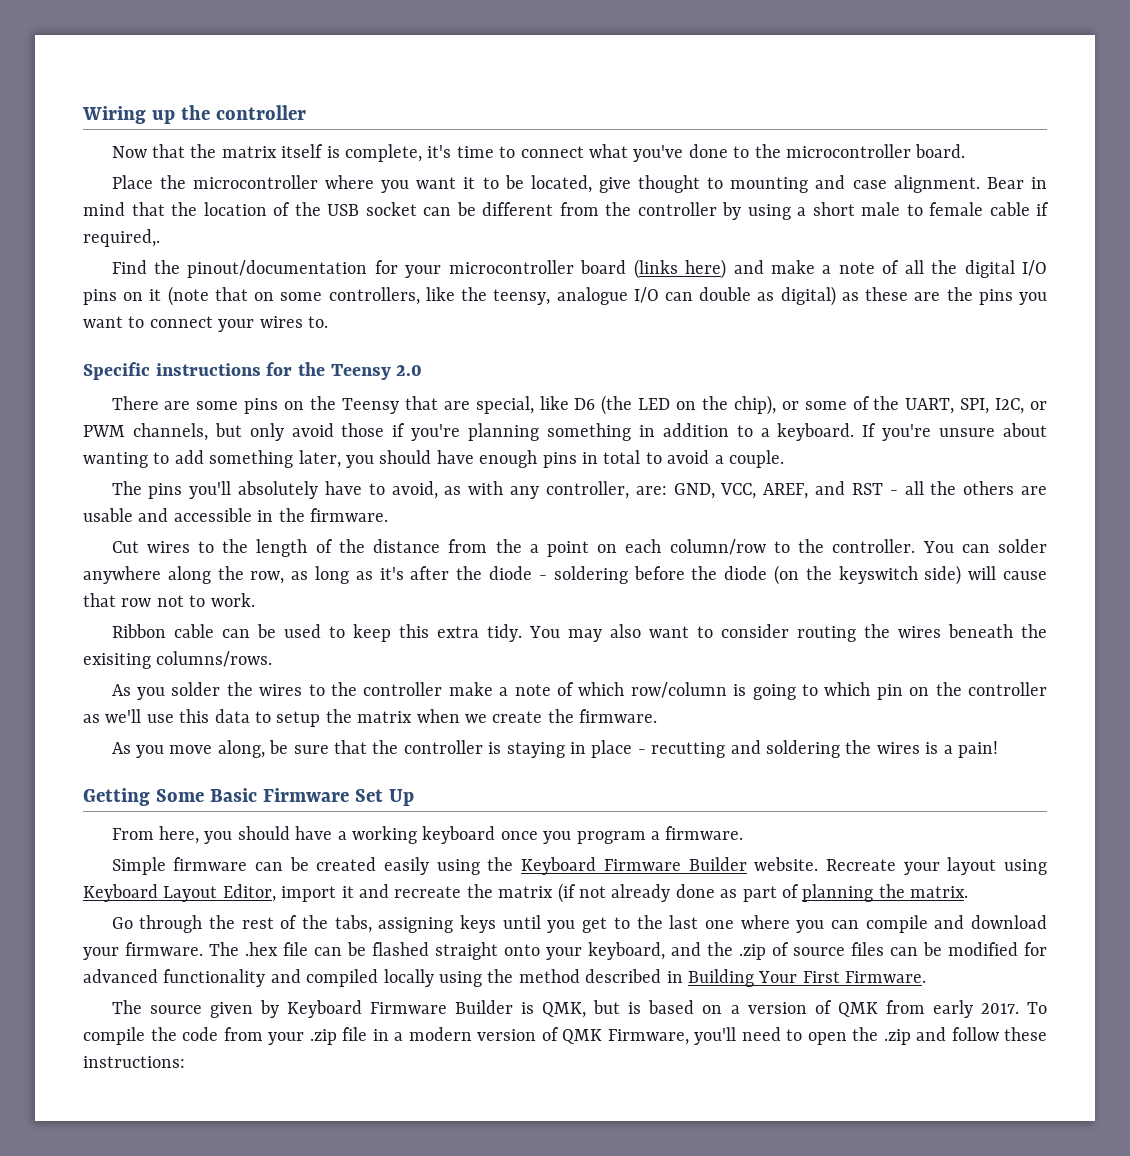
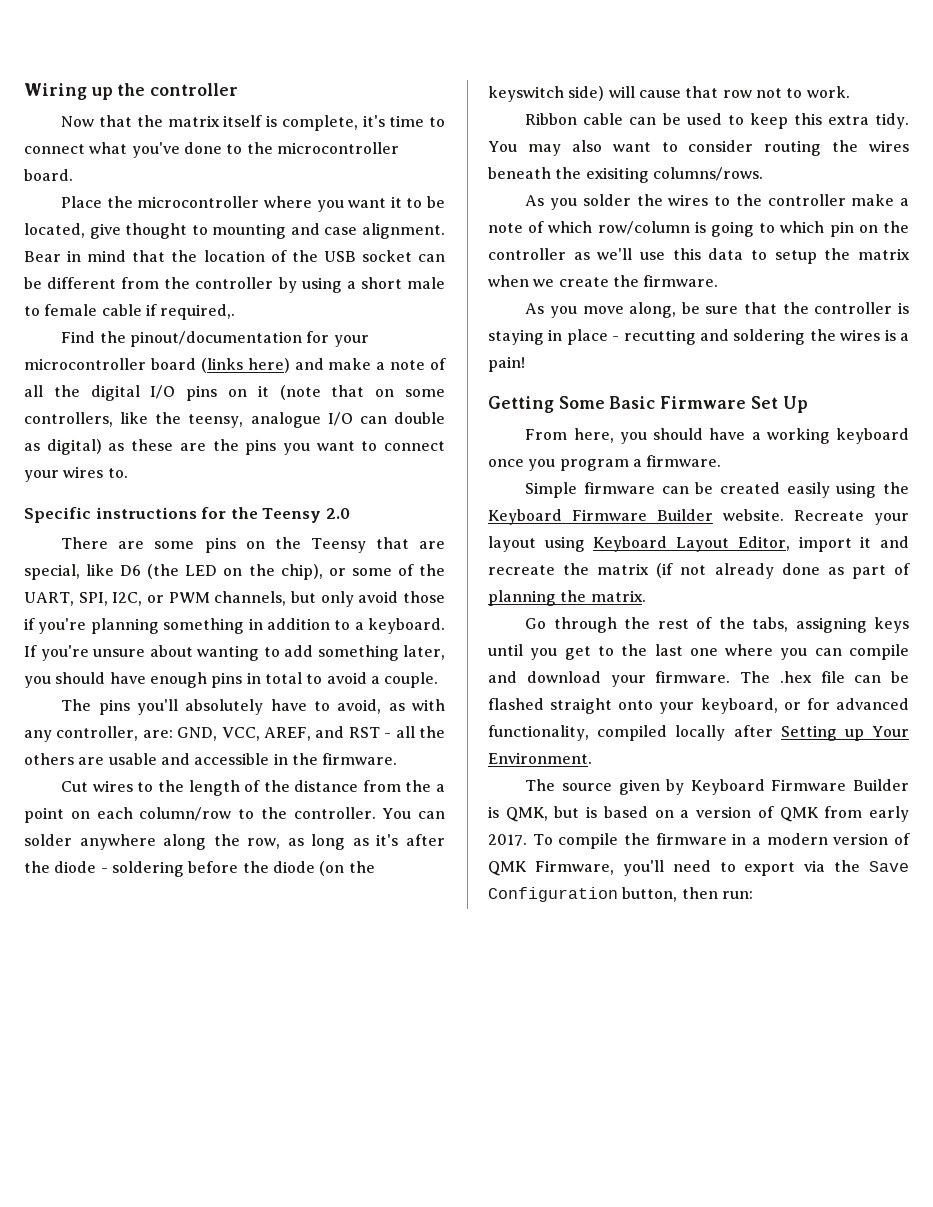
- The .hex file can be flashed straight onto your keyboard, and the .zip of source files can be modified for advanced functionality and compiled locally using the method described in Building Your First Firmware.
+ The .hex file can be flashed straight onto your keyboard, or for advanced functionality, compiled locally after Setting up Your Environment.
- To compile the code from your .zip file in a modern version of QMK Firmware, you'll need to open the .zip and follow these instructions:
+ To compile the firmware in a modern version of QMK Firmware, you'll need to export via the Save Configuration button, then run:

